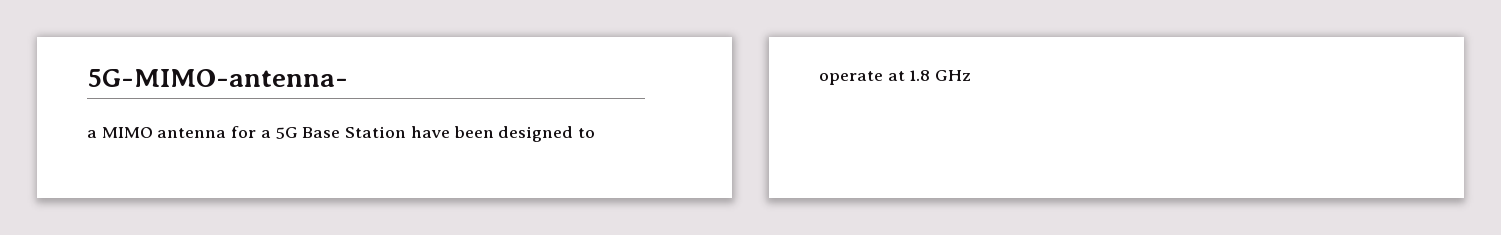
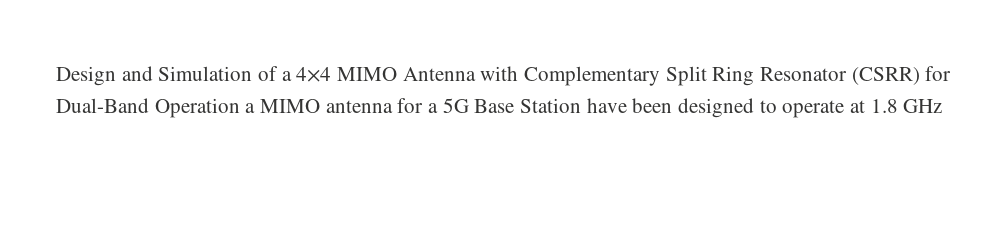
- 5G-MIMO-antenna-
- a MIMO antenna for a 5G Base Station have been designed to operate at 1.8 GHz
+ Design and Simulation of a 4×4 MIMO Antenna with Complementary Split Ring Resonator (CSRR) for Dual-Band Operation a MIMO antenna for a 5G Base Station have been designed to operate at 1.8 GHz

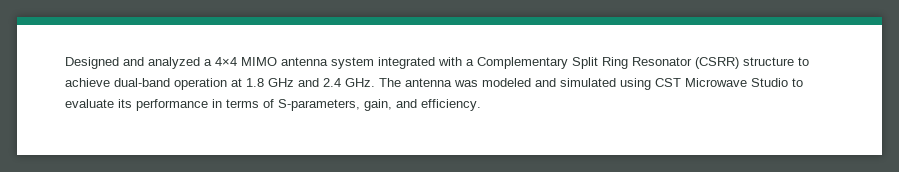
- Design and Simulation of a 4×4 MIMO Antenna with Complementary Split Ring Resonator (CSRR) for Dual-Band Operation a MIMO antenna for a 5G Base Station have been designed to operate at 1.8 GHz
+ Designed and analyzed a 4×4 MIMO antenna system integrated with a Complementary Split Ring Resonator (CSRR) structure to achieve dual-band operation at 1.8 GHz and 2.4 GHz. The antenna was modeled and simulated using CST Microwave Studio to evaluate its performance in terms of S-parameters, gain, and efficiency.

